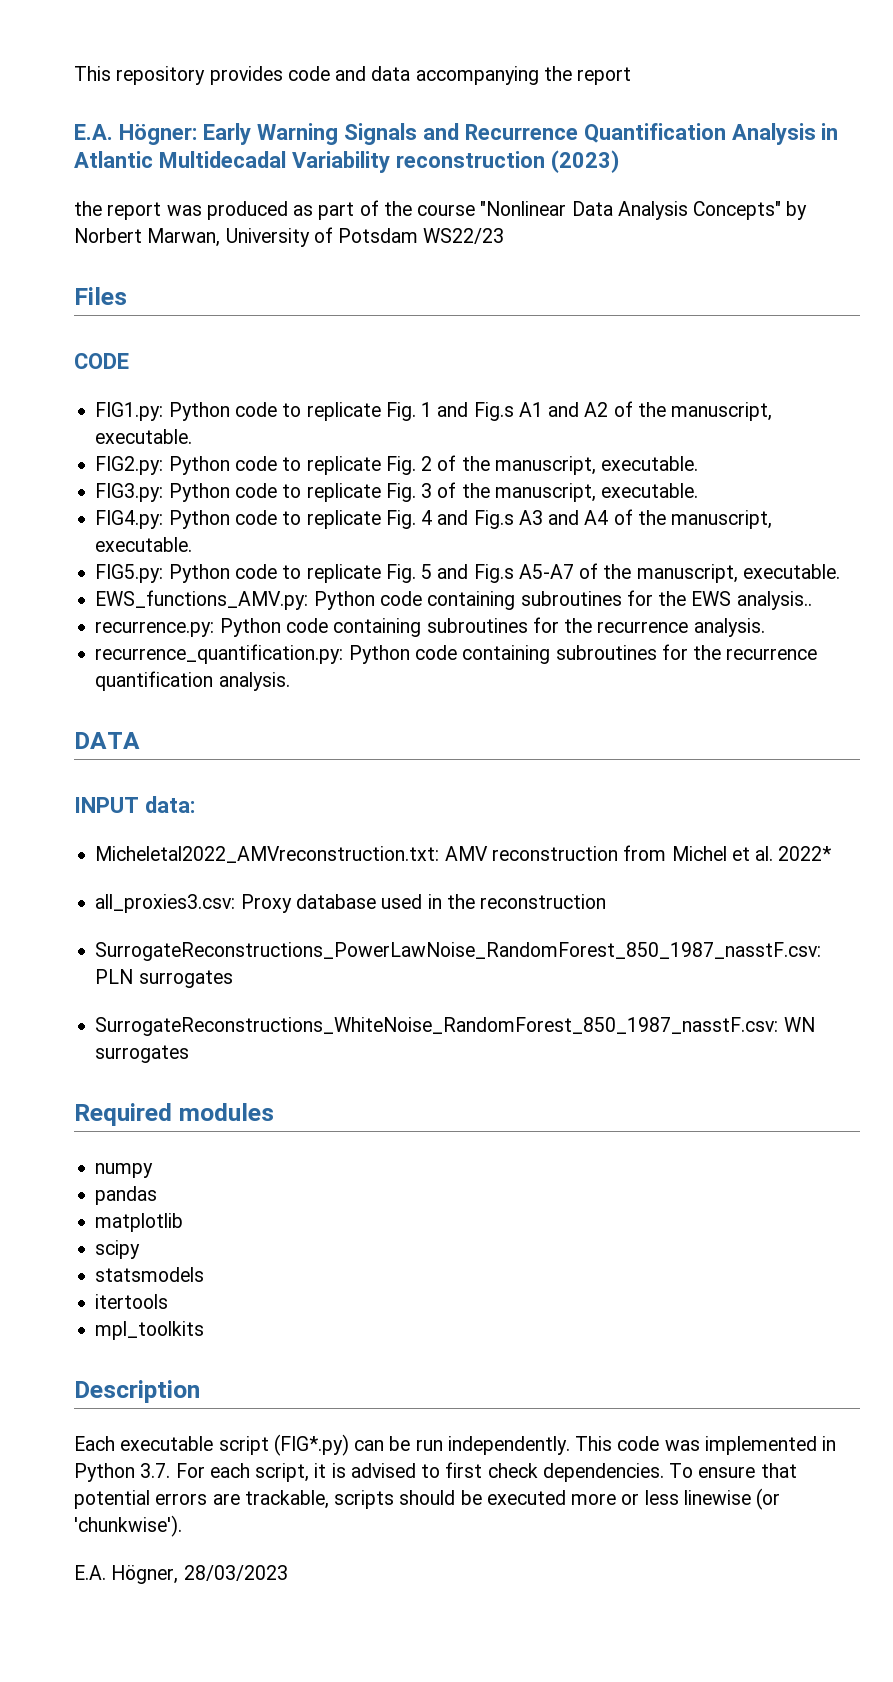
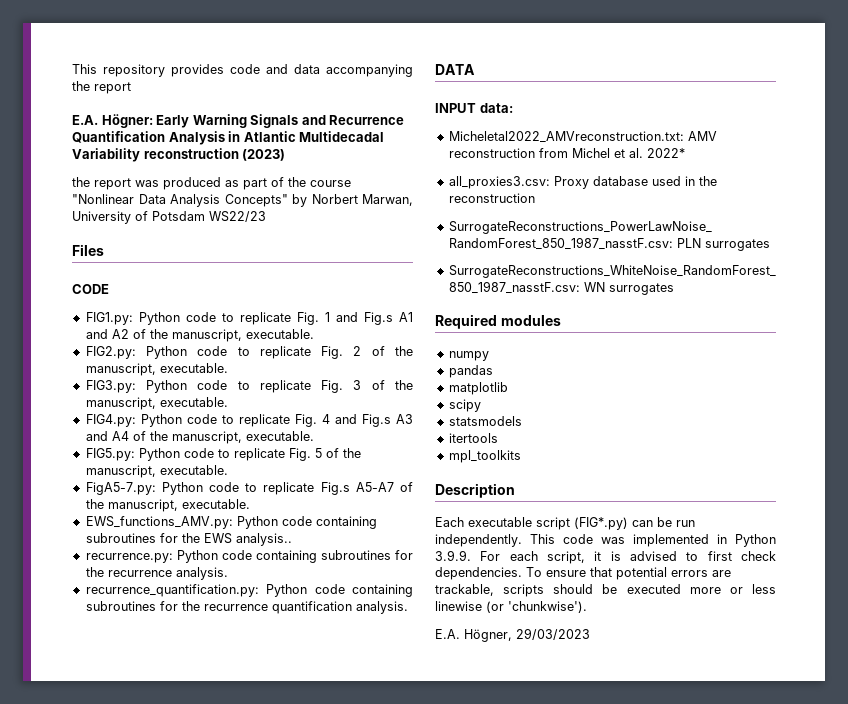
- FIG5.py: Python code to replicate Fig. 5 and Fig.s A5-A7 of the manuscript, executable.
+ FIG5.py: Python code to replicate Fig. 5 of the manuscript, executable.
+ FigA5-7.py: Python code to replicate Fig.s A5-A7 of the manuscript, executable.
- This code was implemented in Python 3.7. For each script, it is advised to first check dependencies.
+ This code was implemented in Python 3.9.9. For each script, it is advised to first check dependencies.
- E.A. Högner, 28/03/2023
+ E.A. Högner, 29/03/2023

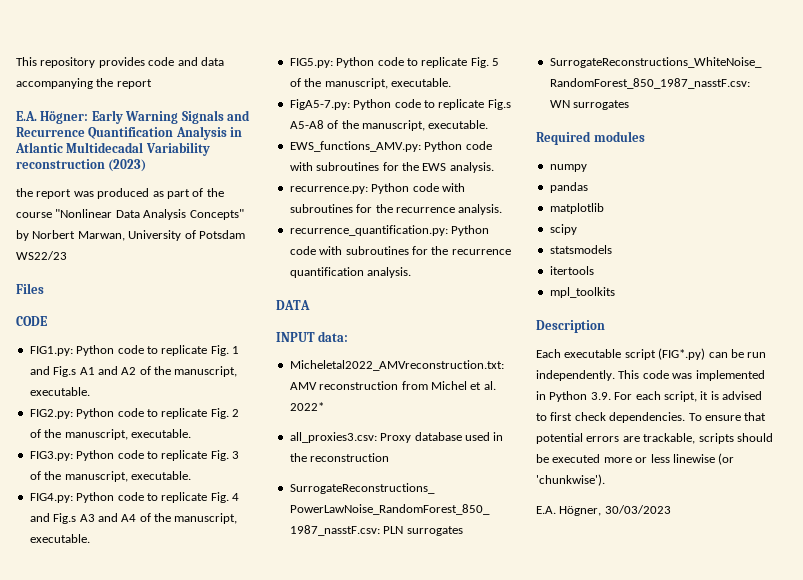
- FigA5-7.py: Python code to replicate Fig.s A5-A7 of the manuscript, executable.
+ FigA5-7.py: Python code to replicate Fig.s A5-A8 of the manuscript, executable.
- EWS_functions_AMV.py: Python code containing subroutines for the EWS analysis..
+ EWS_functions_AMV.py: Python code with subroutines for the EWS analysis.
- recurrence.py: Python code containing subroutines for the recurrence analysis.
+ recurrence.py: Python code with subroutines for the recurrence analysis.
- recurrence_quantification.py: Python code containing subroutines for the recurrence quantification analysis.
+ recurrence_quantification.py: Python code with subroutines for the recurrence quantification analysis.
- This code was implemented in Python 3.9.9. For each script, it is advised to first check dependencies.
+ This code was implemented in Python 3.9. For each script, it is advised to first check dependencies.
- E.A. Högner, 29/03/2023
+ E.A. Högner, 30/03/2023

